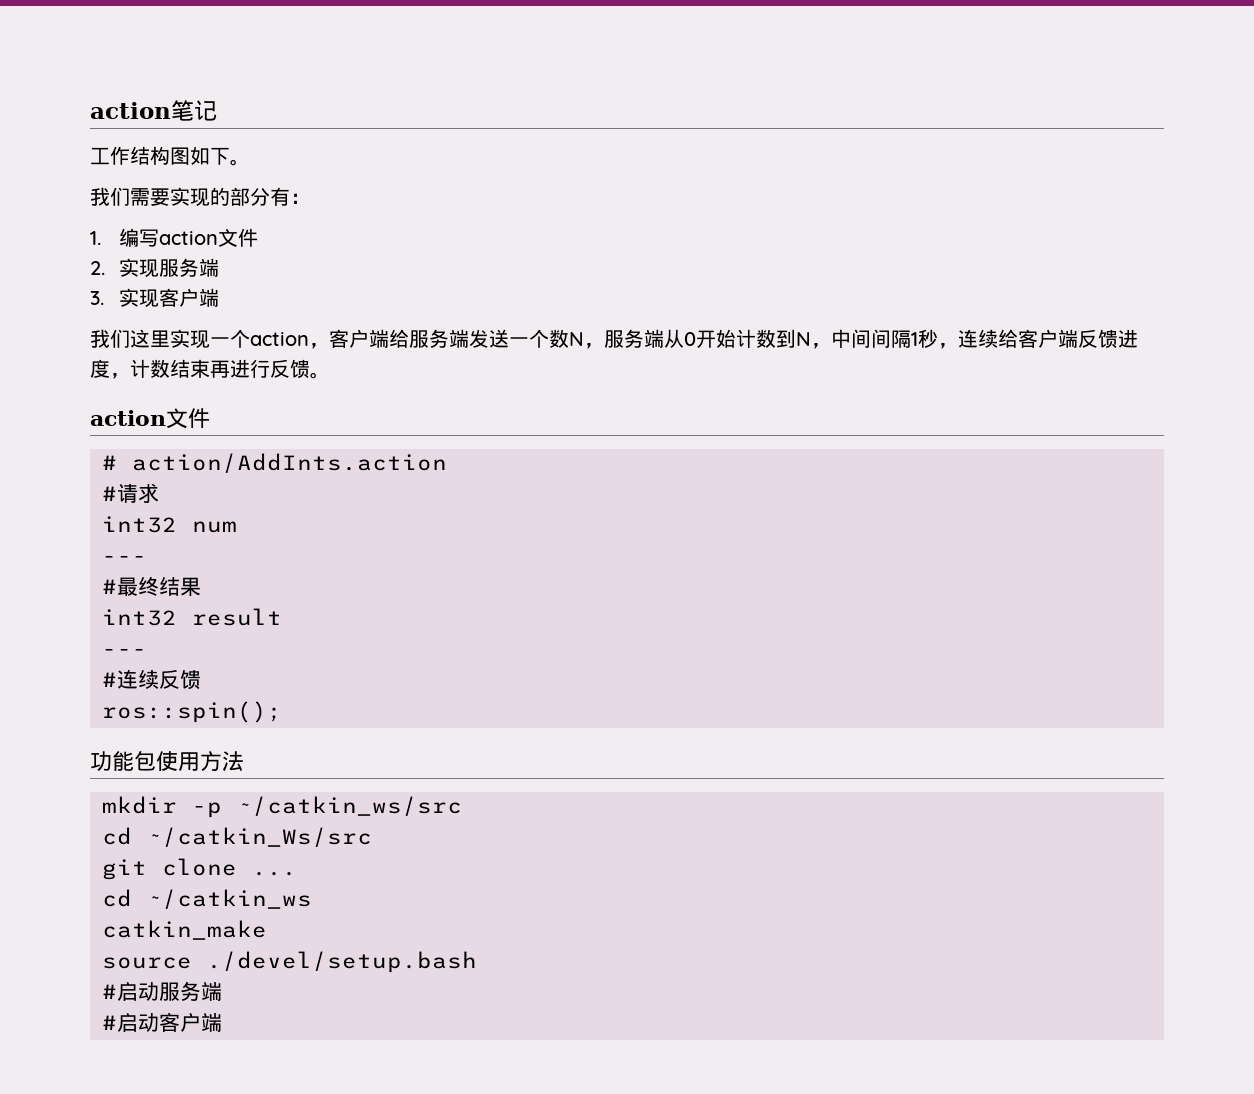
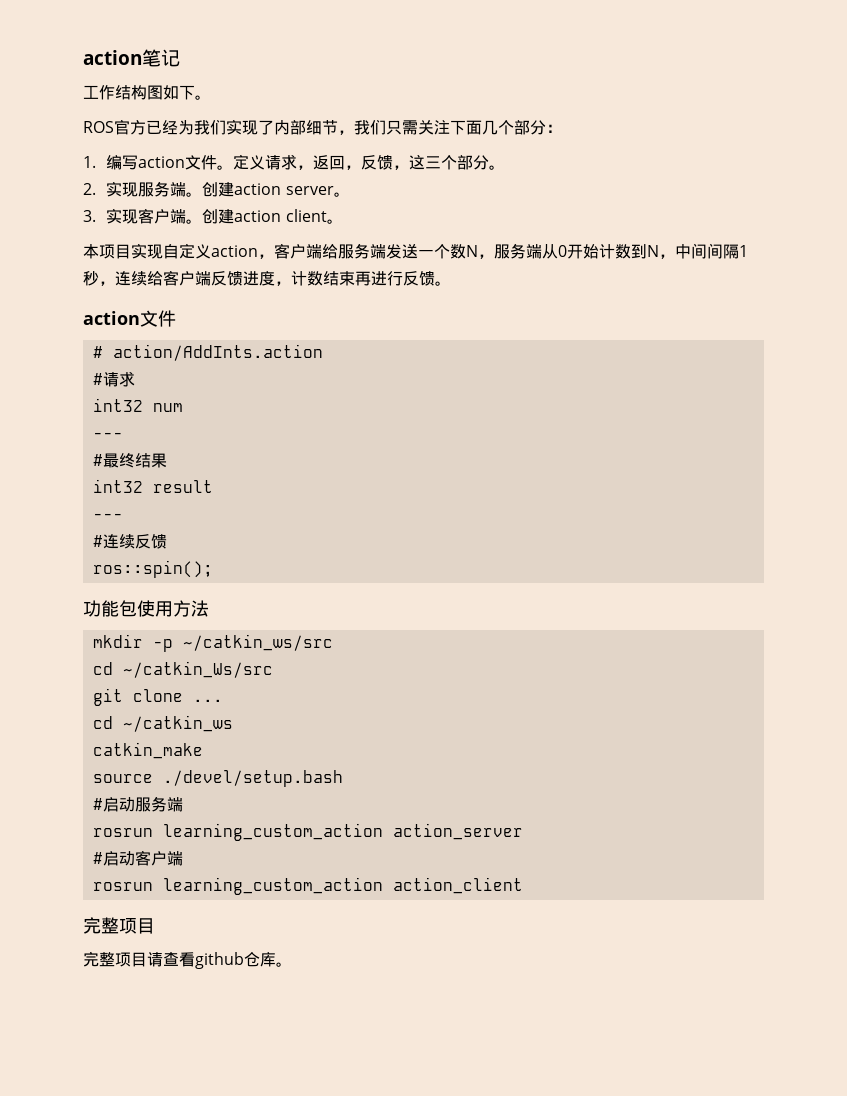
- 我们需要实现的部分有：
+ ROS官方已经为我们实现了内部细节，我们只需关注下面几个部分：
- 1.编写action文件
+ 1.编写action文件。定义请求，返回，反馈，这三个部分。
- 2.实现服务端
+ 2.实现服务端。创建action server。
- 3.实现客户端
- 我们这里实现一个action，客户端给服务端发送一个数N，服务端从0开始计数到N，中间间隔1秒，连续给客户端反馈进度，计数结束再进行反馈。
+ 3.实现客户端。创建action client。
+ 本项目实现自定义action，客户端给服务端发送一个数N，服务端从0开始计数到N，中间间隔1秒，连续给客户端反馈进度，计数结束再进行反馈。
+ rosrun learning_custom_action action_server
+ rosrun learning_custom_action action_client
+ 完整项目
+ 完整项目请查看github仓库。

